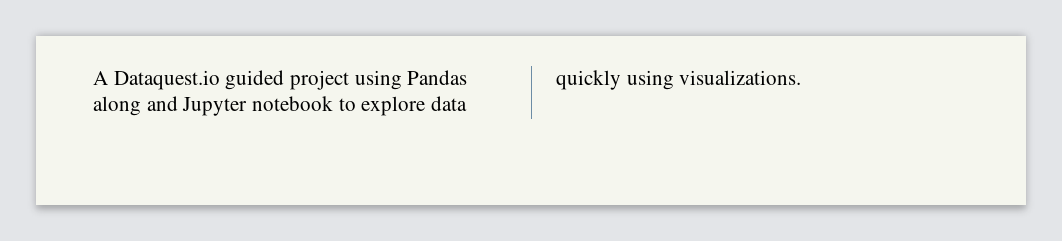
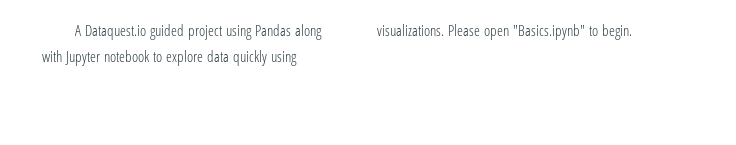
- A Dataquest.io guided project using Pandas along and Jupyter notebook to explore data quickly using visualizations.
+ A Dataquest.io guided project using Pandas along with Jupyter notebook to explore data quickly using visualizations.
+ Please open "Basics.ipynb" to begin.

